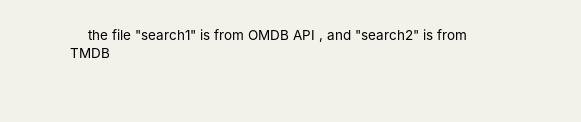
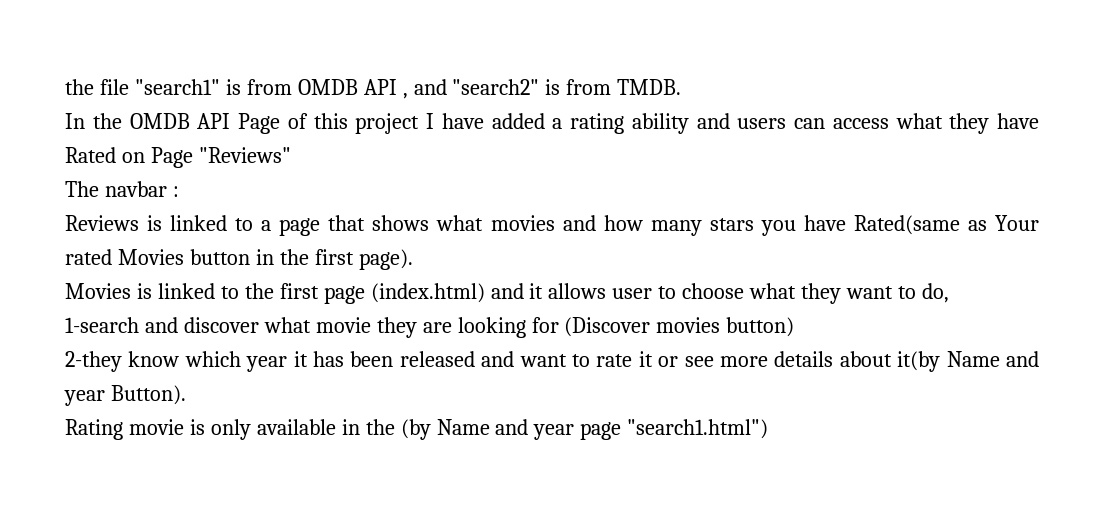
- the file "search1" is from OMDB API , and "search2" is from TMDB
+ the file "search1" is from OMDB API , and "search2" is from TMDB.
+ In the OMDB API Page of this project I have added a rating ability and users can access what they have Rated on Page "Reviews"
+ The navbar :
+ Reviews is linked to a page that shows what movies and how many stars you have Rated(same as Your rated Movies button in the first page).
+ Movies is linked to the first page (index.html) and it allows user to choose what they want to do,
+ 1-search and discover what movie they are looking for (Discover movies button)
+ 2-they know which year it has been released and want to rate it or see more details about it(by Name and year Button).
+ Rating movie is only available in the (by Name and year page "search1.html")

